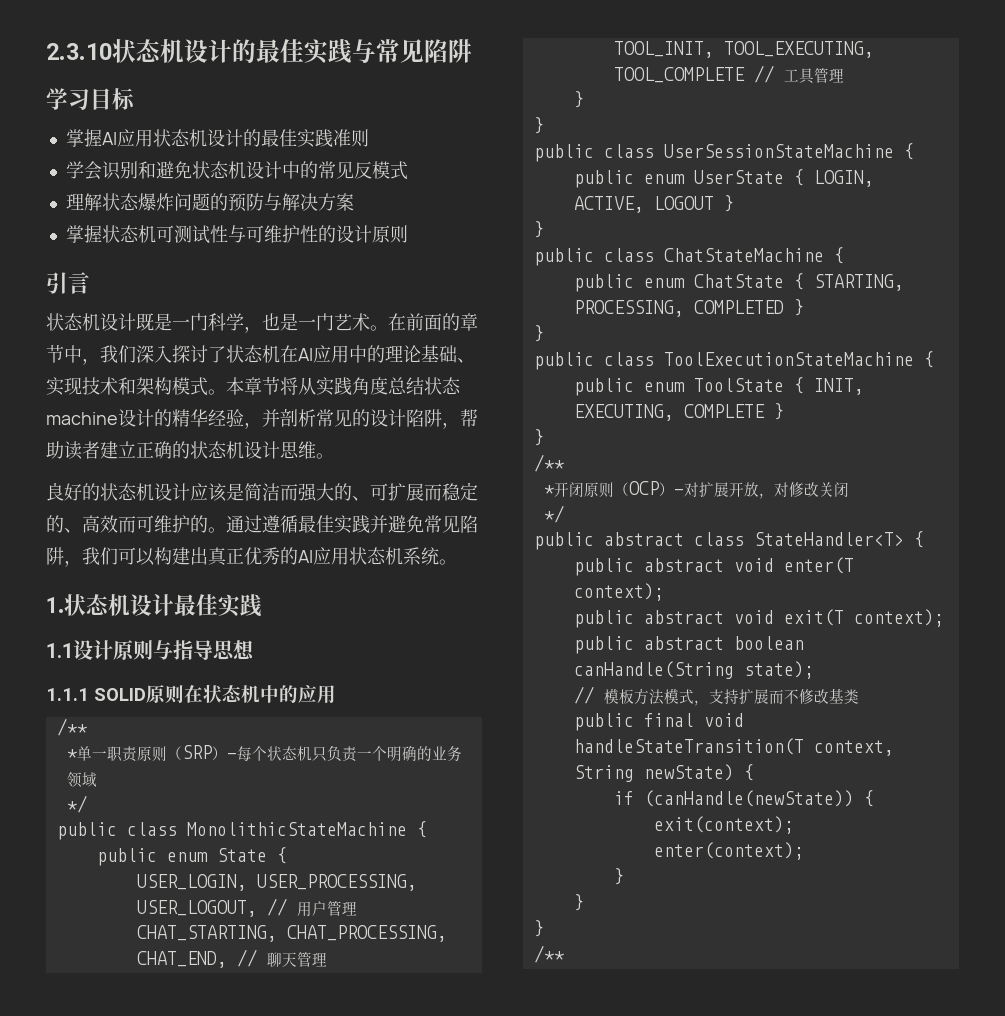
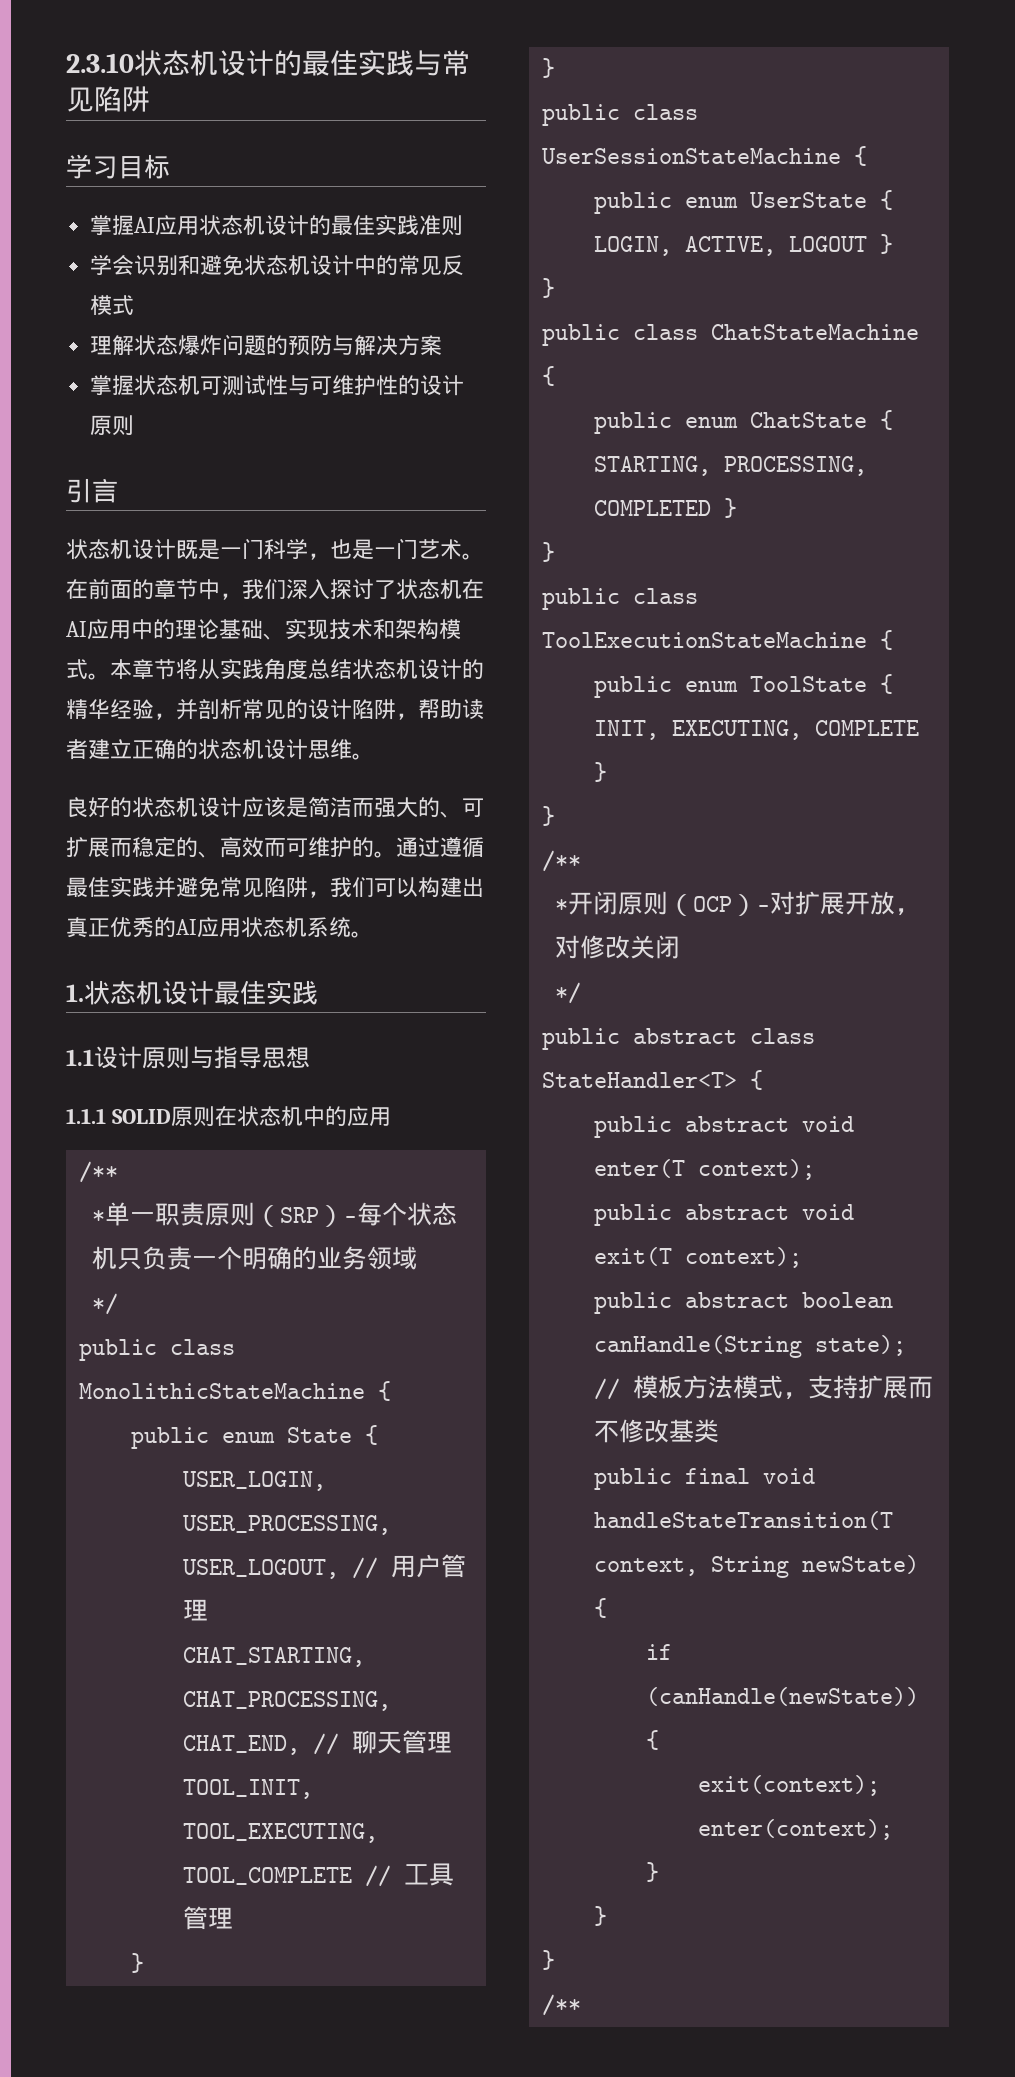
- 本章节将从实践角度总结状态machine设计的精华经验，并剖析常见的设计陷阱，帮助读者建立正确的状态机设计思维。
+ 本章节将从实践角度总结状态机设计的精华经验，并剖析常见的设计陷阱，帮助读者建立正确的状态机设计思维。

